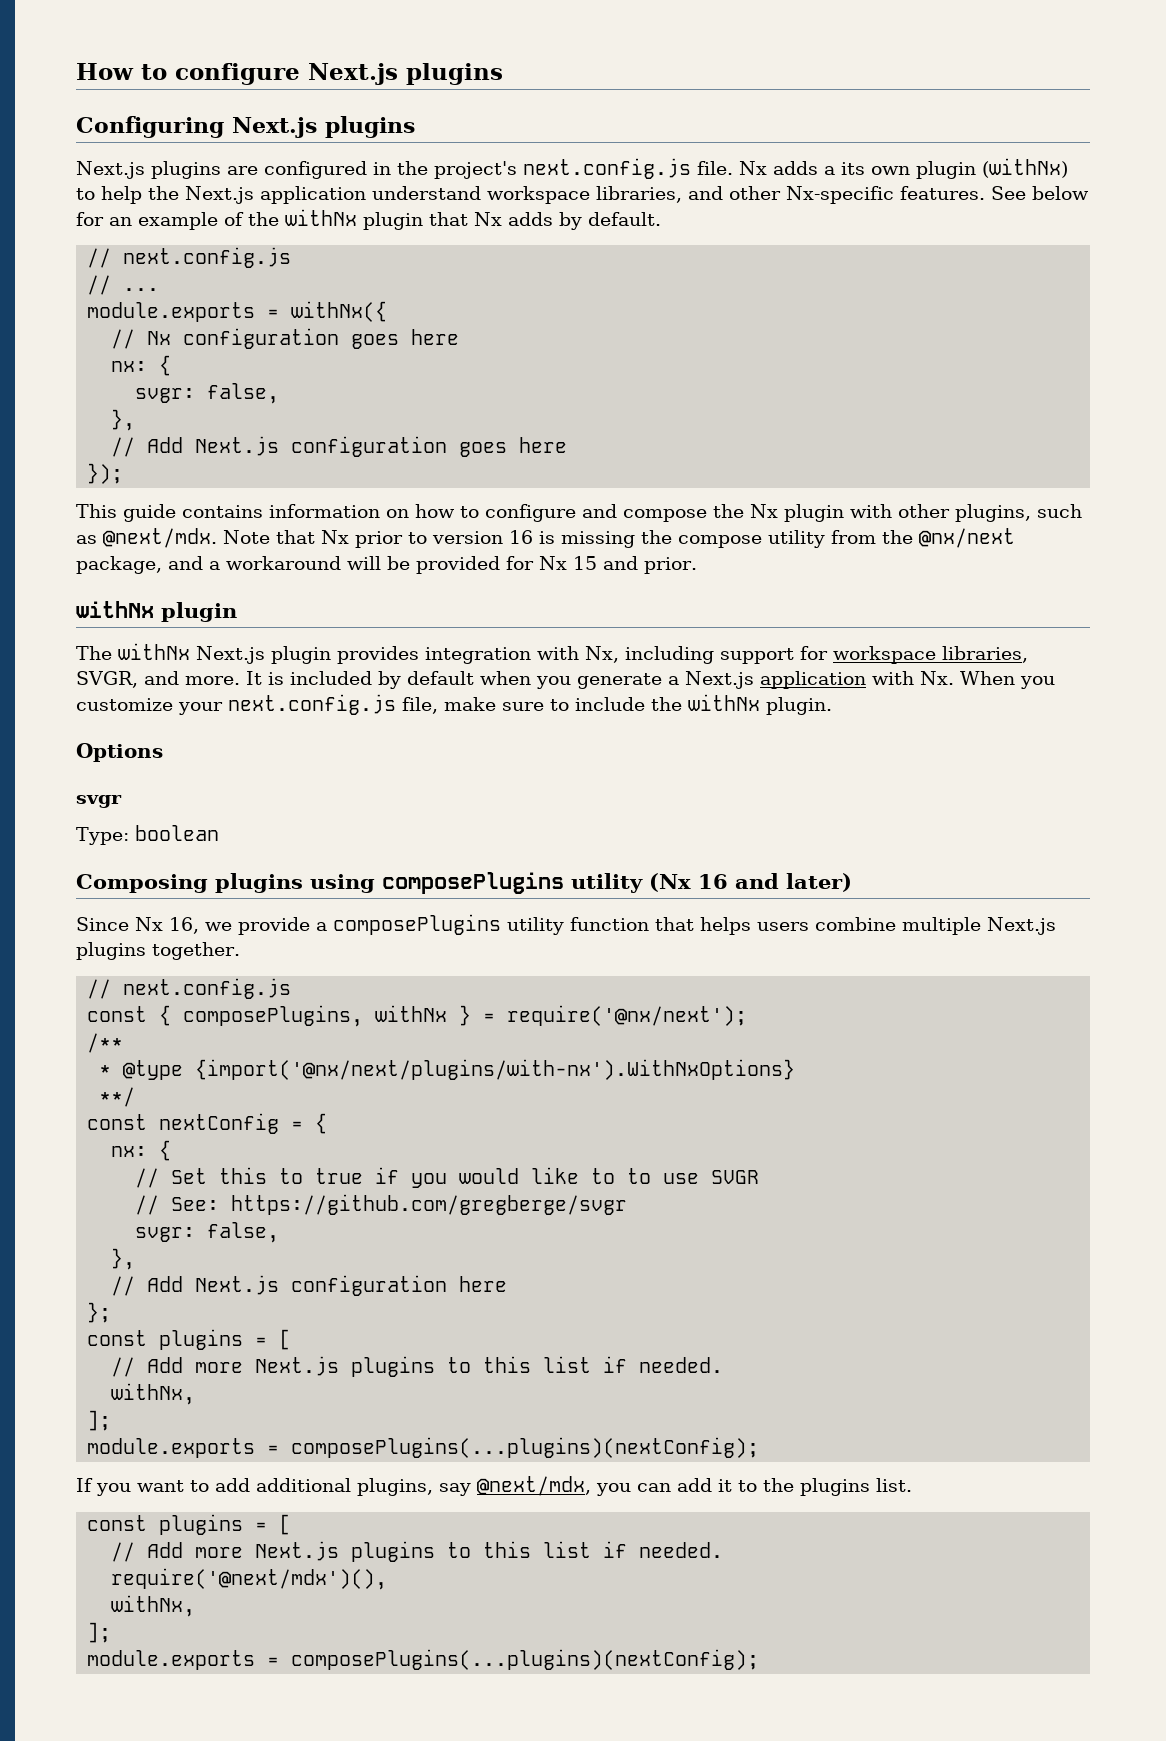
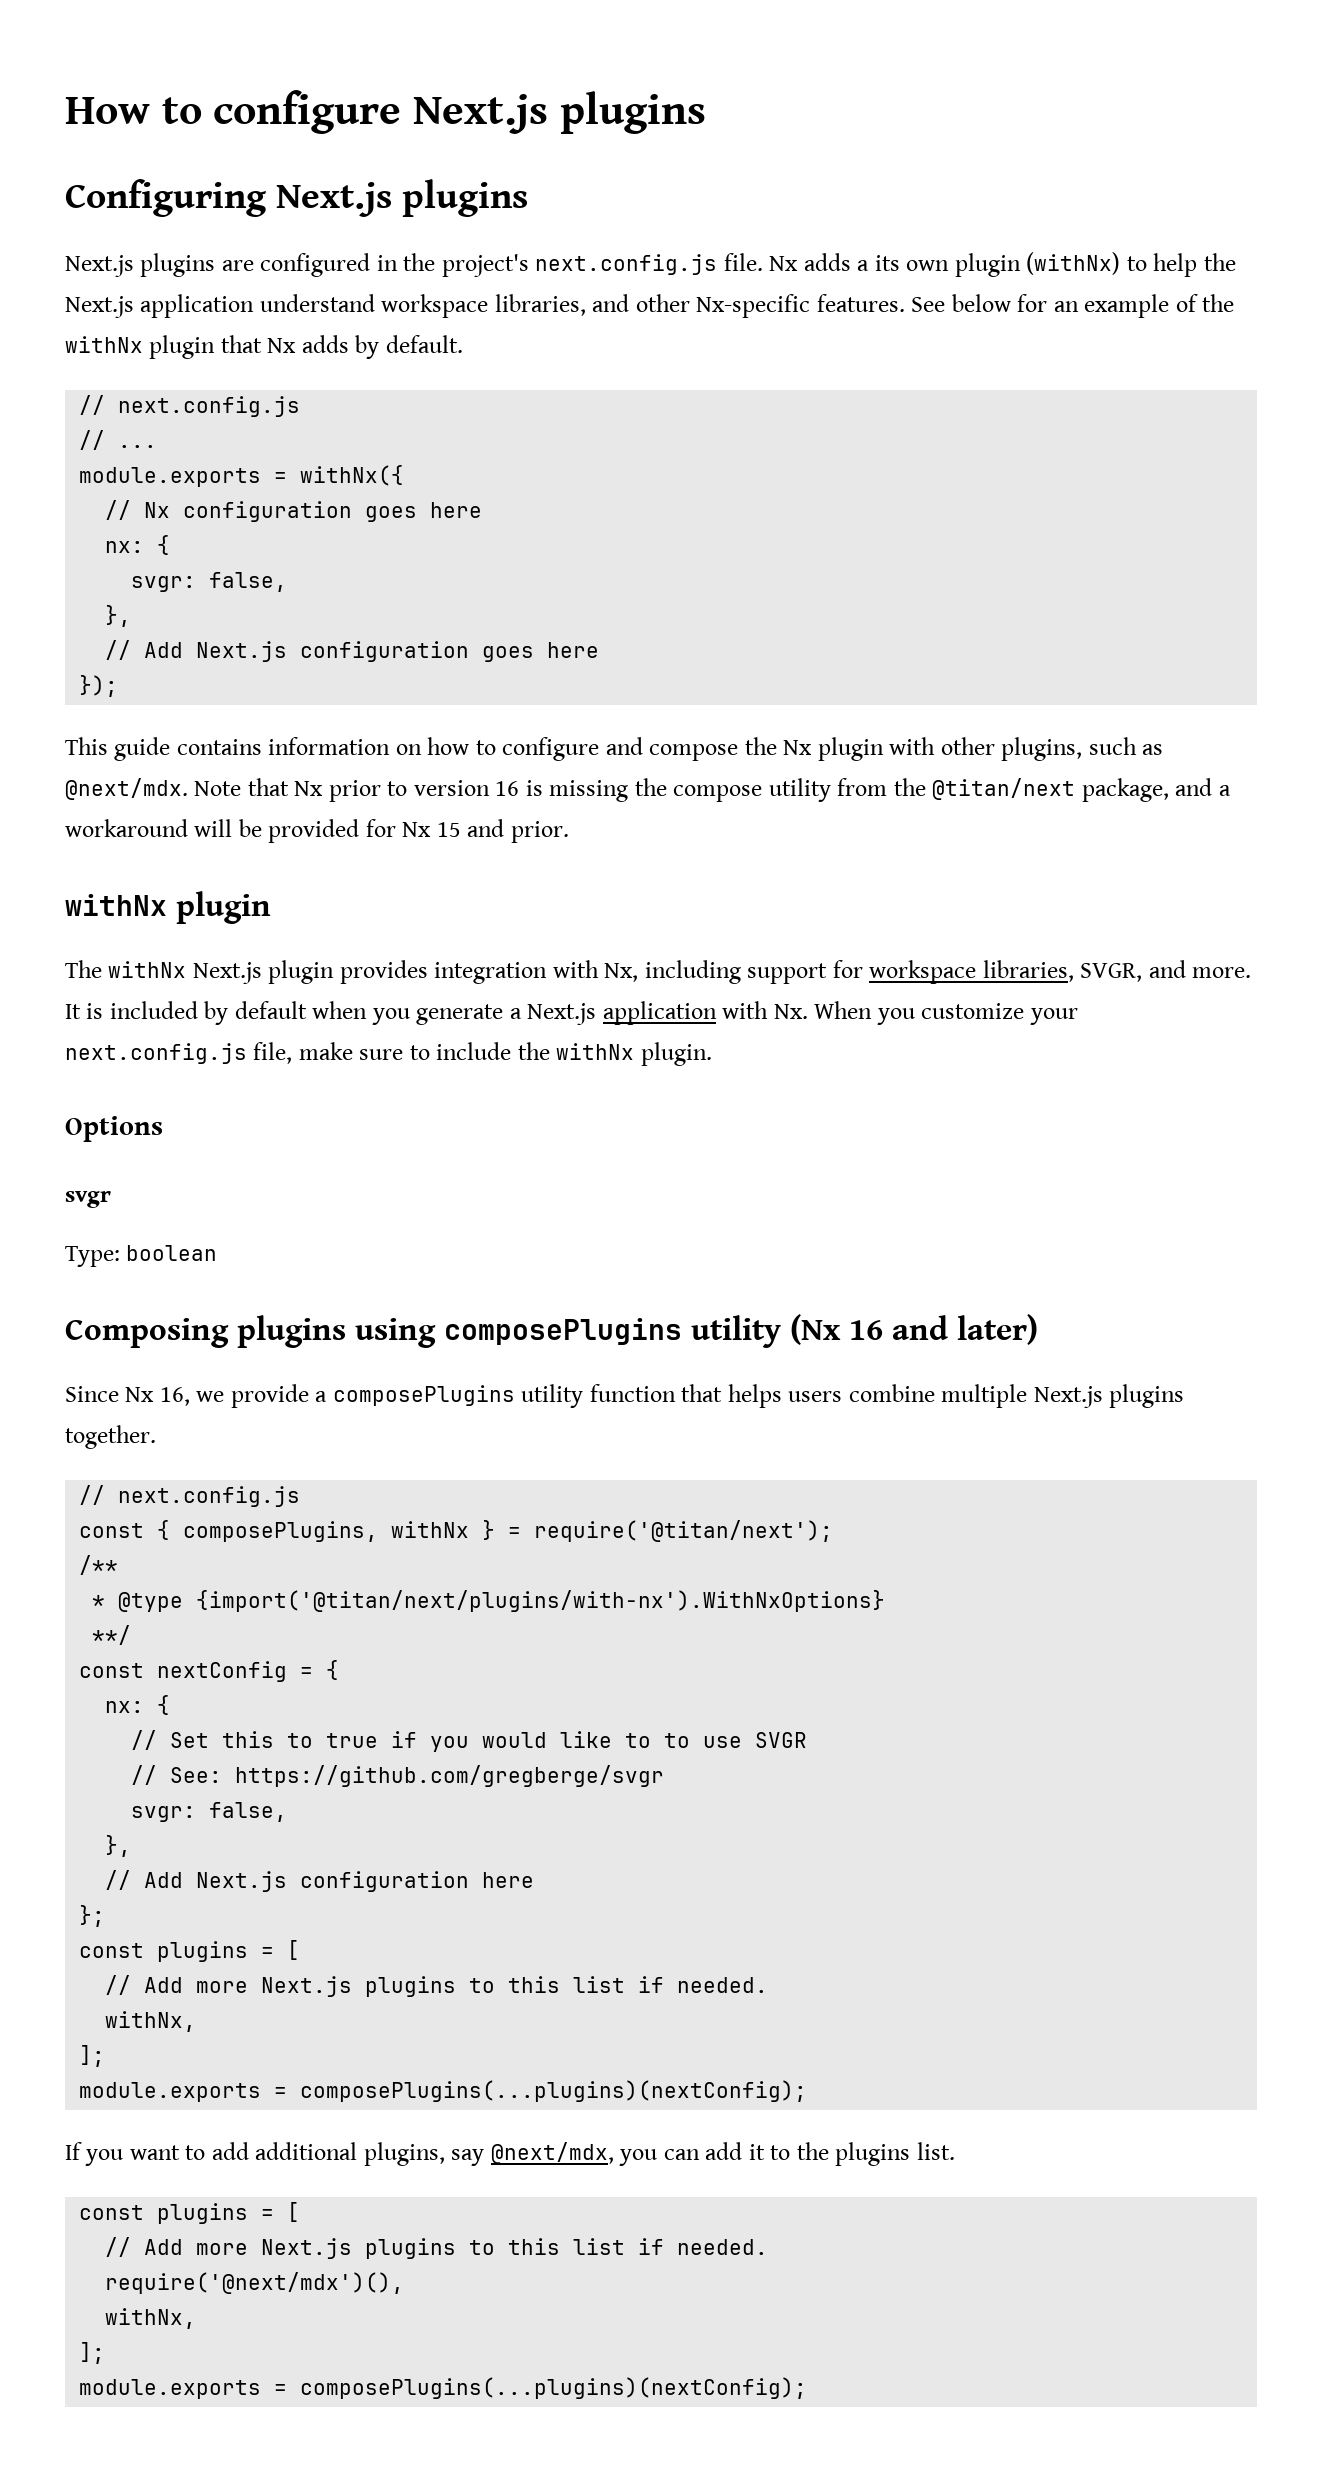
- Note that Nx prior to version 16 is missing the compose utility from the @nx/next package, and a workaround will be provided for Nx 15 and prior.
+ Note that Nx prior to version 16 is missing the compose utility from the @titan/next package, and a workaround will be provided for Nx 15 and prior.
- const { composePlugins, withNx } = require('@nx/next');
+ const { composePlugins, withNx } = require('@titan/next');
- * @type {import('@nx/next/plugins/with-nx').WithNxOptions}
+ * @type {import('@titan/next/plugins/with-nx').WithNxOptions}

